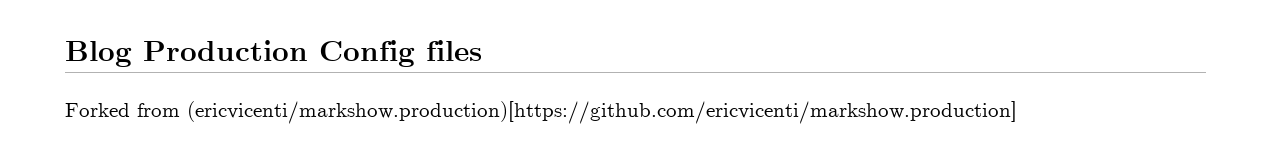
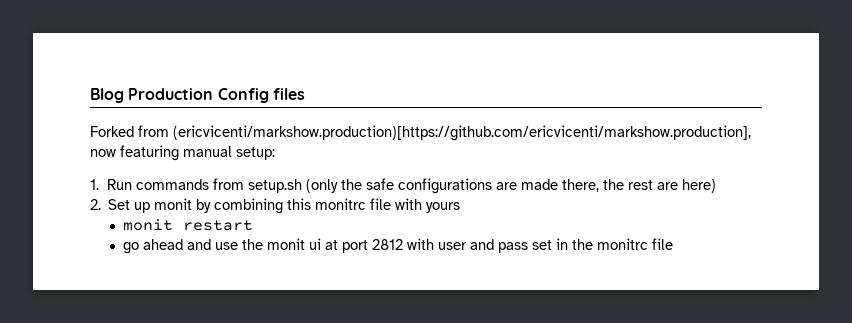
- Forked from (ericvicenti/markshow.production)[https://github.com/ericvicenti/markshow.production]
+ Forked from (ericvicenti/markshow.production)[https://github.com/ericvicenti/markshow.production], now featuring manual setup:
+ 1. Run commands from setup.sh (only the safe configurations are made there, the rest are here)
+ 2. Set up monit by combining this monitrc file with yours
+ monit restart
+ go ahead and use the monit ui at port 2812 with user and pass set in the monitrc file

